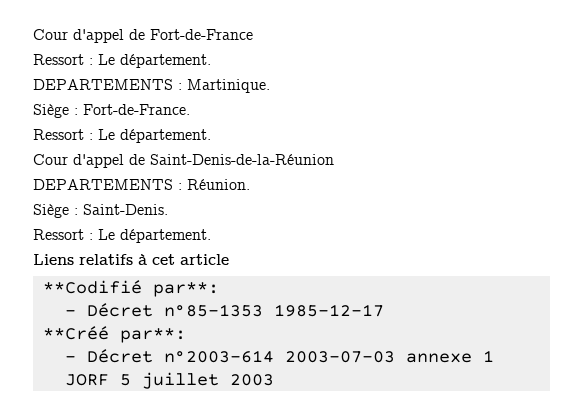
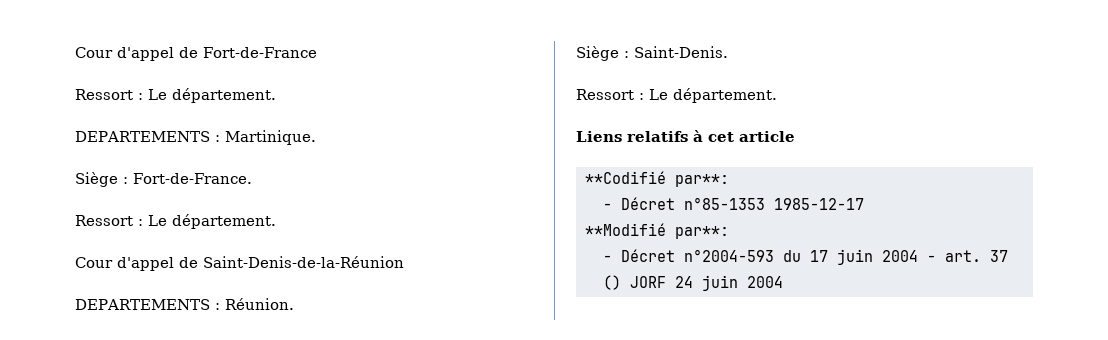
- **Créé par**:
- - Décret n°2003-614 2003-07-03 annexe 1 JORF 5 juillet 2003
+ **Modifié par**:
+ - Décret n°2004-593 du 17 juin 2004 - art. 37 () JORF 24 juin 2004

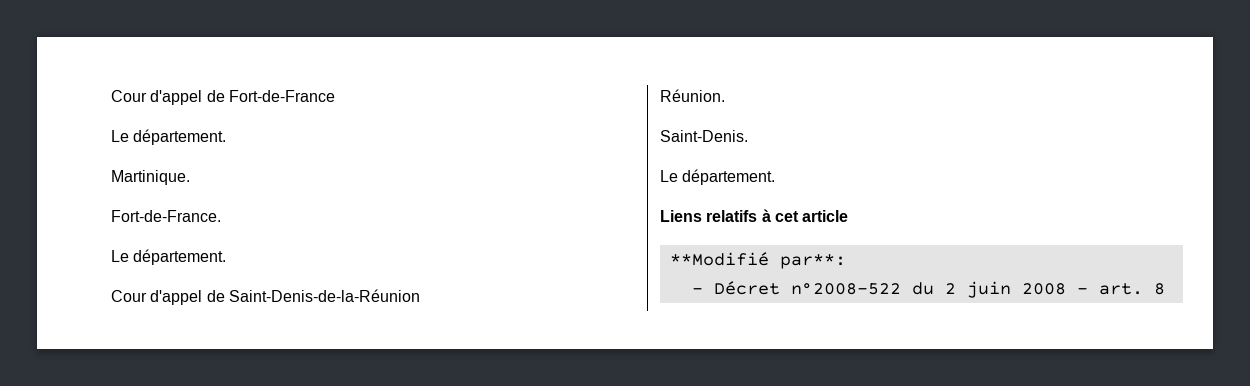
  Cour d'appel de Fort-de-France
- Ressort : Le département.
- DEPARTEMENTS : Martinique.
+ Le département.
+ Martinique.
- Siège : Fort-de-France.
- Ressort : Le département.
+ Fort-de-France.
+ Le département.
- DEPARTEMENTS : Réunion.
+ Réunion.
- Siège : Saint-Denis.
- Ressort : Le département.
+ Saint-Denis.
+ Le département.
- **Codifié par**:
- - Décret n°85-1353 1985-12-17
  **Modifié par**:
- - Décret n°2004-593 du 17 juin 2004 - art. 37 () JORF 24 juin 2004
+ - Décret n°2008-522 du 2 juin 2008 - art. 8

